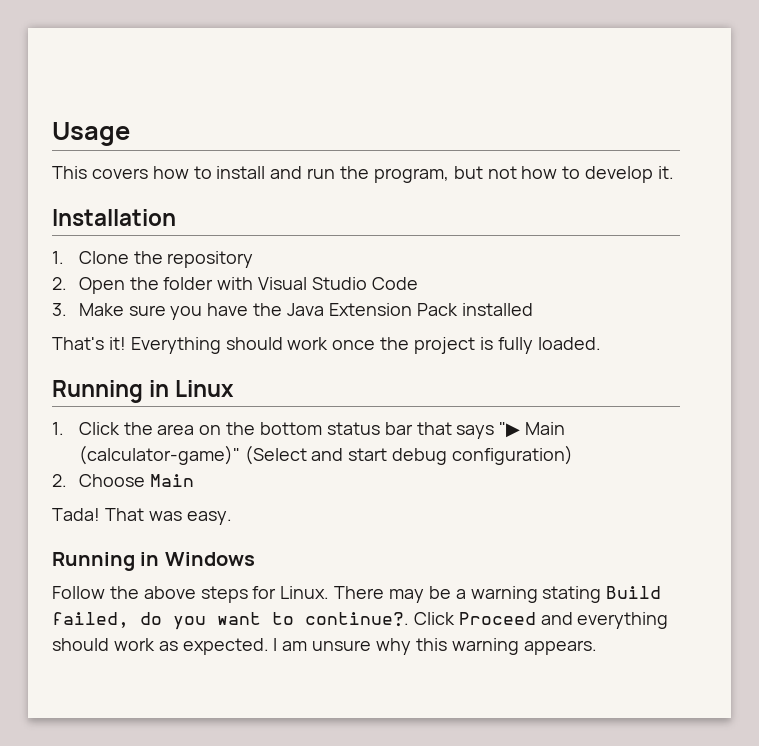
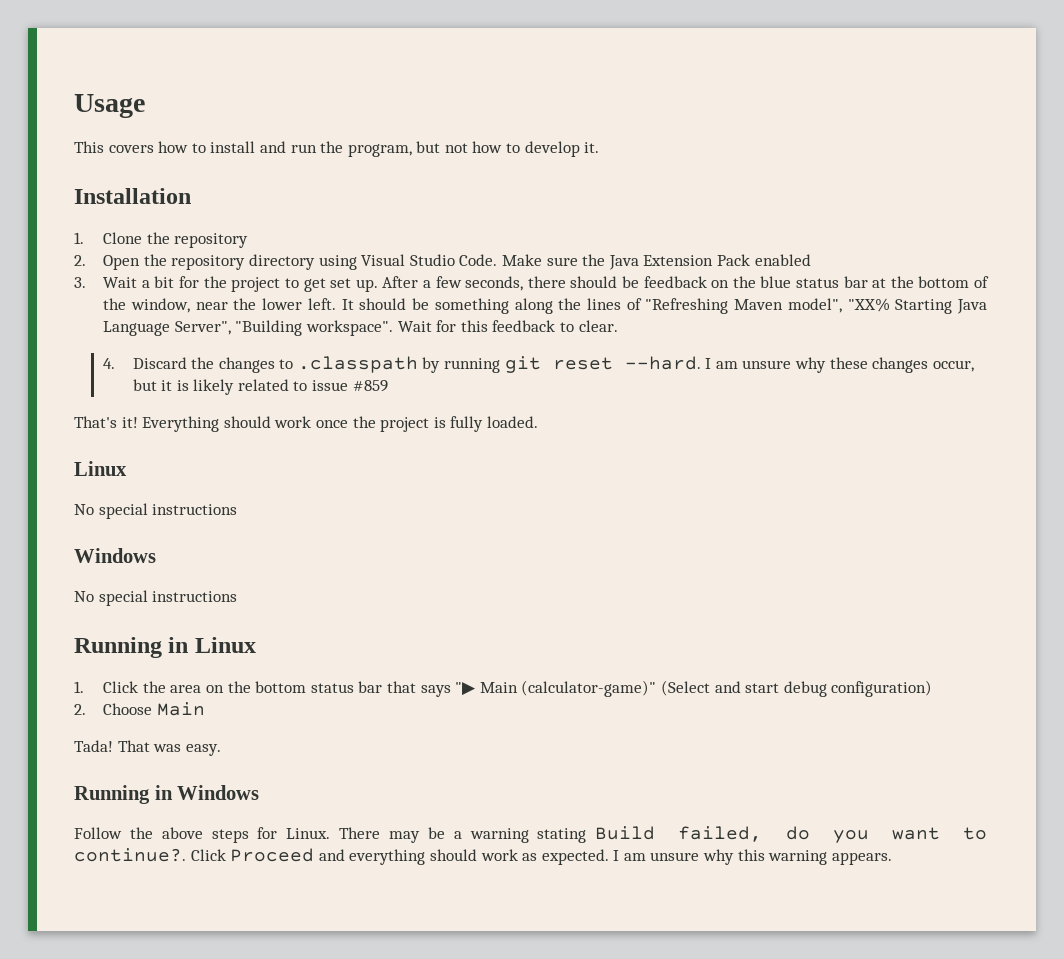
- 2. Open the folder with Visual Studio Code
- 3. Make sure you have the Java Extension Pack installed
+ 2. Open the repository directory using Visual Studio Code. Make sure the Java Extension Pack enabled
+ 3. Wait a bit for the project to get set up. After a few seconds, there should be feedback on the blue status bar at the bottom of the window, near the lower left. It should be something along the lines of "Refreshing Maven model", "XX% Starting Java Language Server", "Building workspace". Wait for this feedback to clear.
+ 4. Discard the changes to .classpath by running git reset --hard. I am unsure why these changes occur, but it is likely related to issue #859
  Everything should work once the project is fully loaded.
+ Linux
+ No special instructions
+ Windows
+ No special instructions

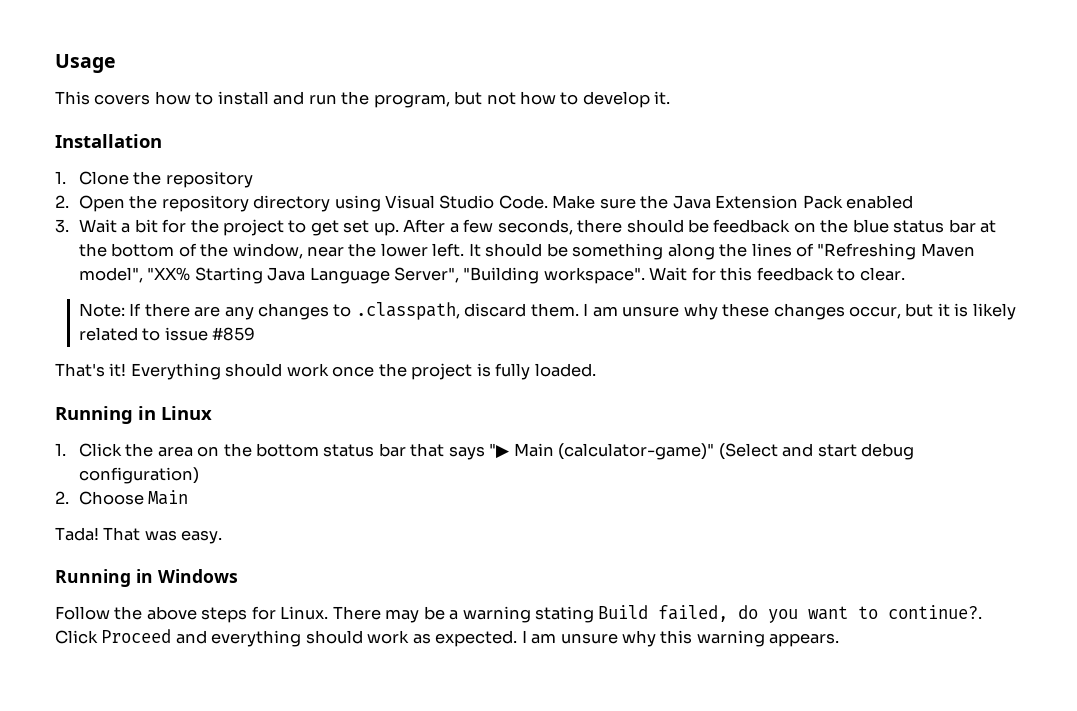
- 4. Discard the changes to .classpath by running git reset --hard.
+ Note: If there are any changes to .classpath, discard them.
  Everything should work once the project is fully loaded.
- Linux
- No special instructions
- Windows
- No special instructions

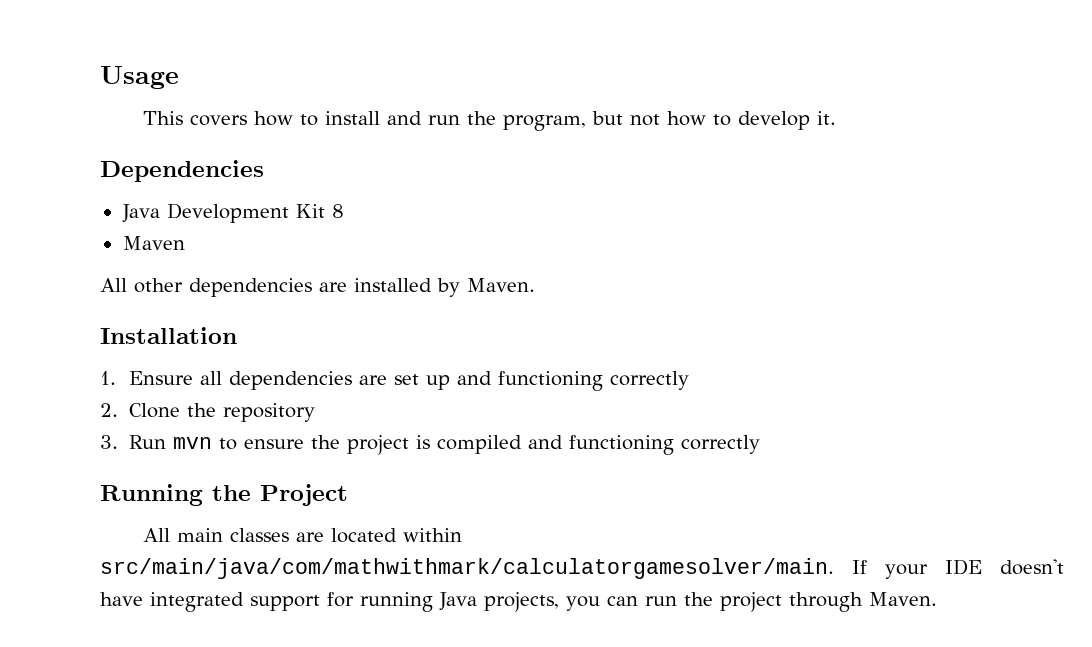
+ Dependencies
+ Java Development Kit 8
+ Maven
+ All other dependencies are installed by Maven.
  Installation
- 1. Clone the repository
- 2. Open the repository directory using Visual Studio Code. Make sure the Java Extension Pack enabled
- 3. Wait a bit for the project to get set up. After a few seconds, there should be feedback on the blue status bar at the bottom of the window, near the lower left. It should be something along the lines of "Refreshing Maven model", "XX% Starting Java Language Server", "Building workspace". Wait for this feedback to clear.
- Note: If there are any changes to .classpath, discard them. I am unsure why these changes occur, but it is likely related to issue #859
- That's it! Everything should work once the project is fully loaded.
- Running in Linux
- 1. Click the area on the bottom status bar that says "▶ Main (calculator-game)" (Select and start debug configuration)
- 2. Choose Main
- Tada! That was easy.
- Running in Windows
- Follow the above steps for Linux. There may be a warning stating Build failed, do you want to continue?. Click Proceed and everything should work as expected. I am unsure why this warning appears.
+ 1. Ensure all dependencies are set up and functioning correctly
+ 2. Clone the repository
+ 3. Run mvn to ensure the project is compiled and functioning correctly
+ Running the Project
+ All main classes are located within src/main/java/com/mathwithmark/calculatorgamesolver/main. If your IDE doesn't have integrated support for running Java projects, you can run the project through Maven.

